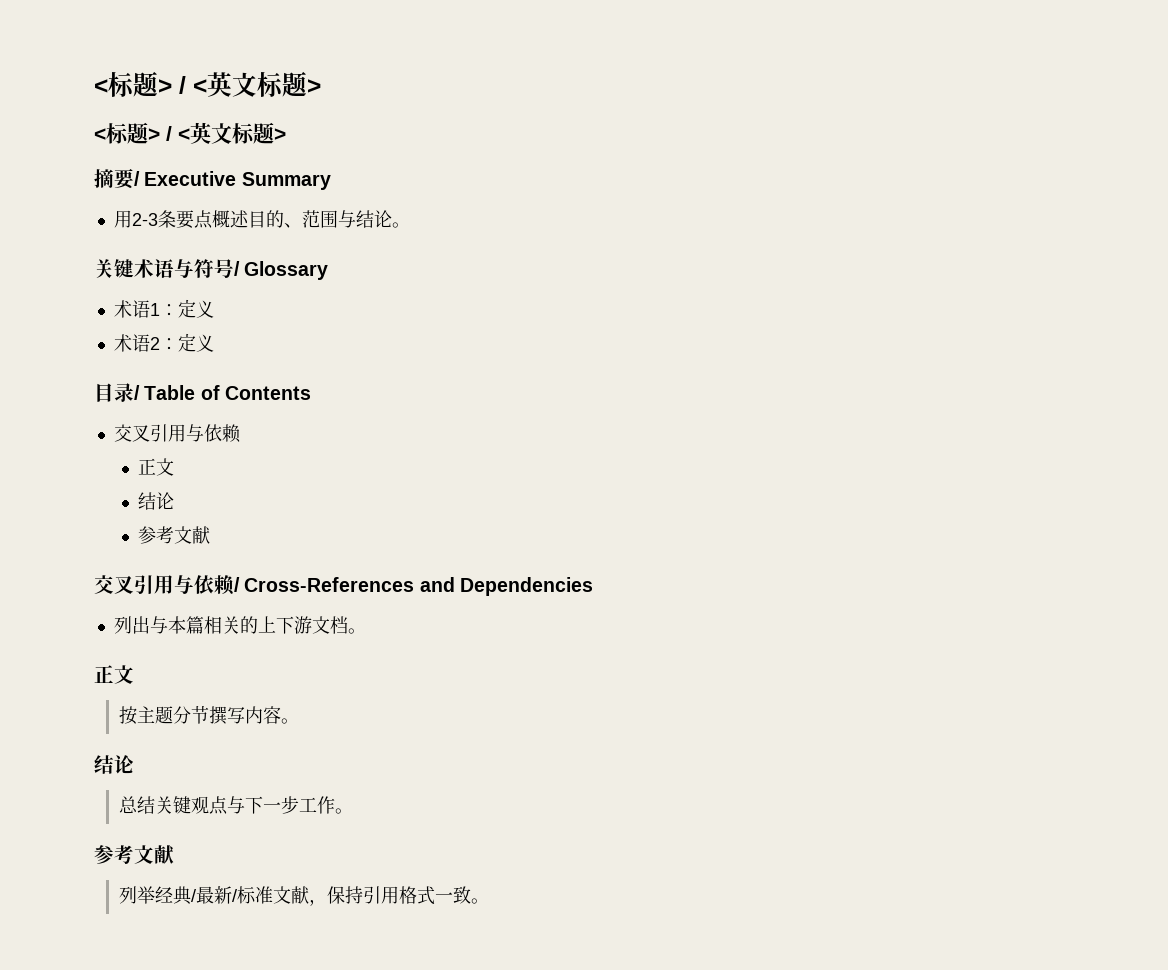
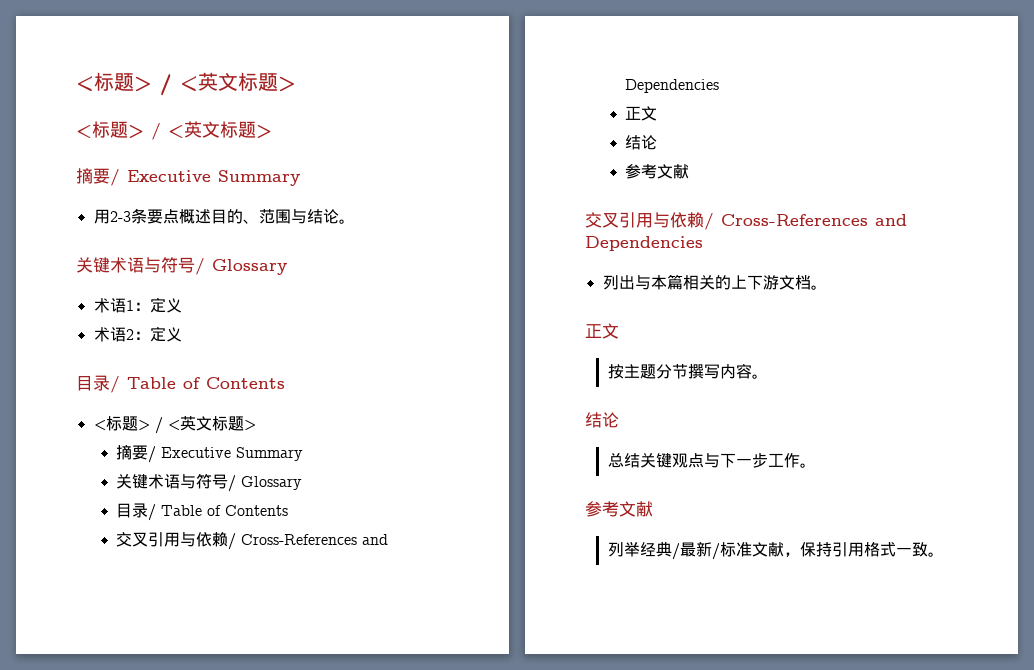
  术语2：定义
  目录/ Table of Contents
- 交叉引用与依赖
+ <标题> / <英文标题>
+ 摘要/ Executive Summary
+ 关键术语与符号/ Glossary
+ 目录/ Table of Contents
+ 交叉引用与依赖/ Cross-References and Dependencies

